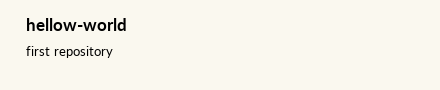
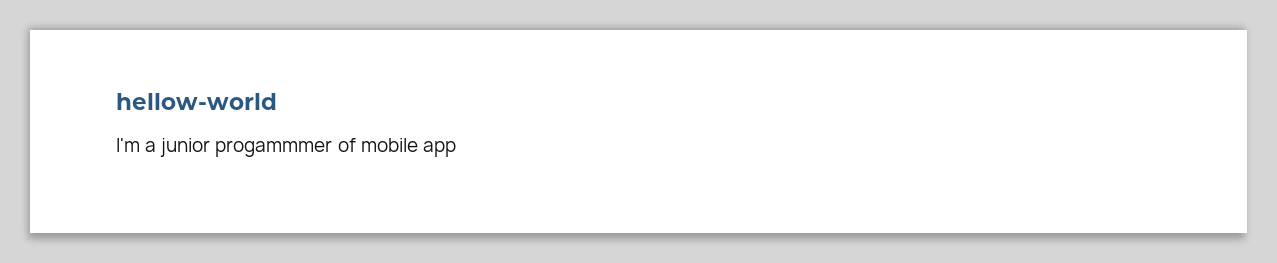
- first repository
+ I'm a junior progammmer of mobile app

